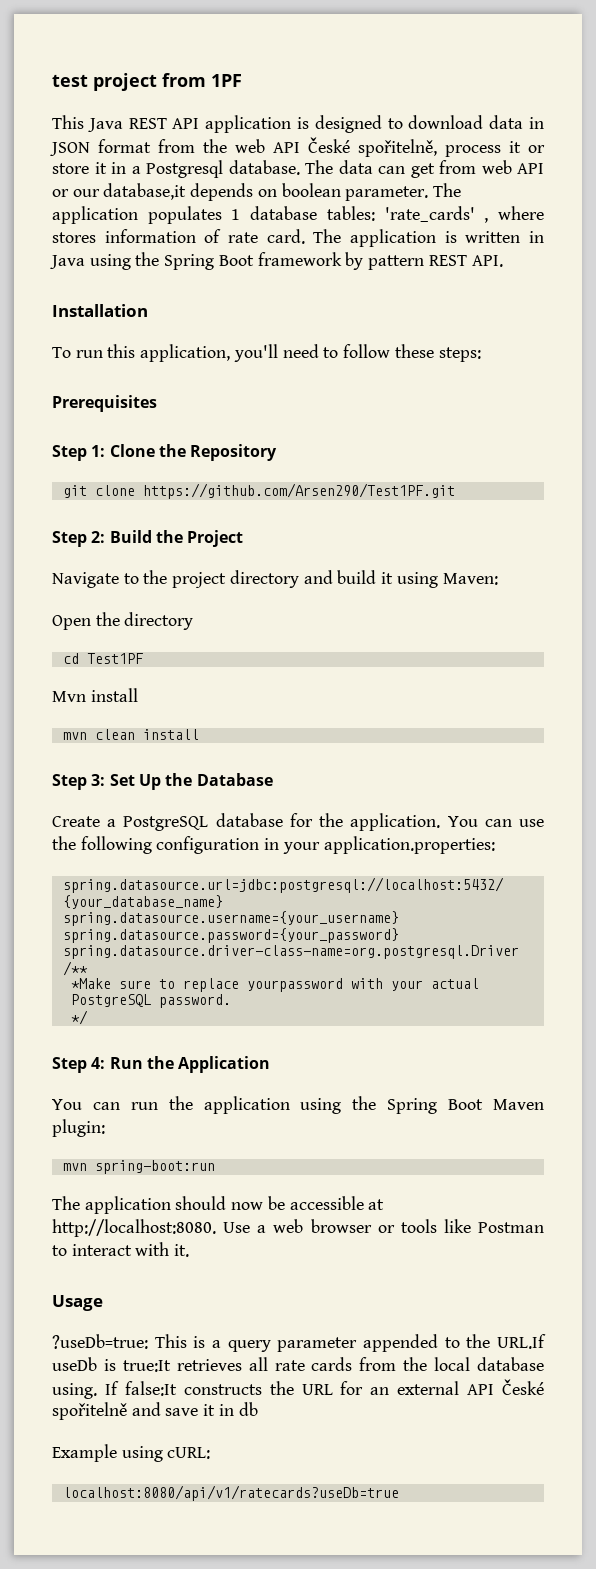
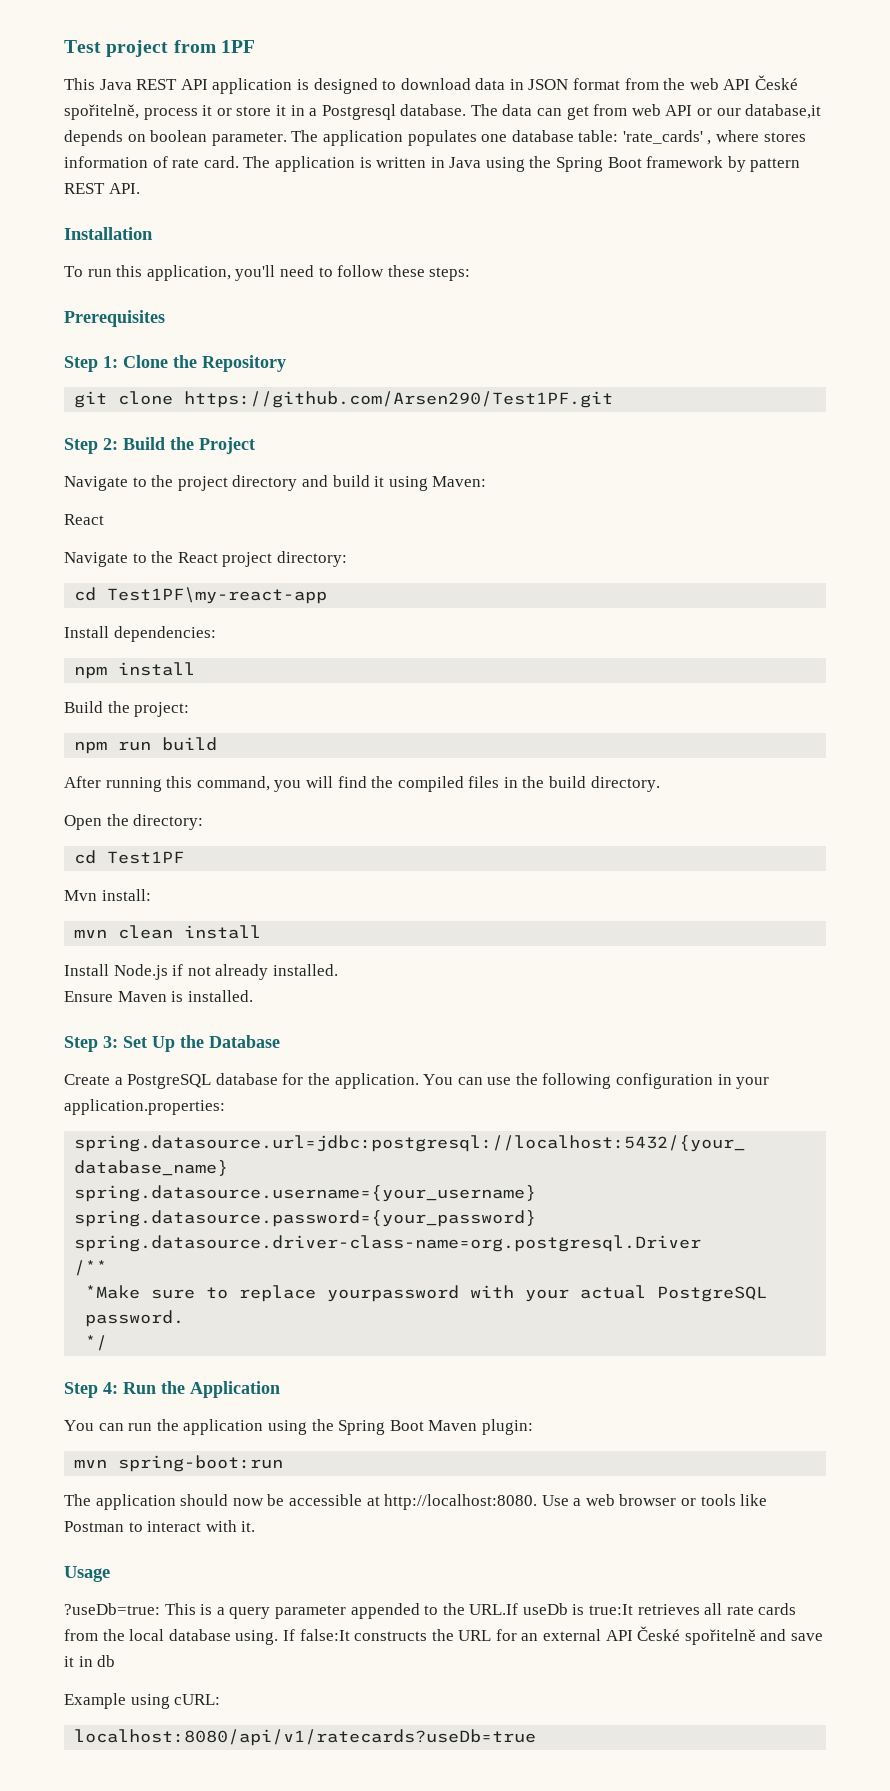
- test project from 1PF
+ Test project from 1PF
- The application populates 1 database tables: 'rate_cards' , where stores information of rate card.
+ The application populates one database table: 'rate_cards' , where stores information of rate card.
  Navigate to the project directory and build it using Maven:
+ React
+ Navigate to the React project directory:
+ cd Test1PF\my-react-app
+ Install dependencies:
+ npm install
+ Build the project:
+ npm run build
+ After running this command, you will find the compiled files in the build directory.
- Open the directory
+ Open the directory:
- Mvn install
+ Mvn install:
+ Install Node.js if not already installed.
+ Ensure Maven is installed.

